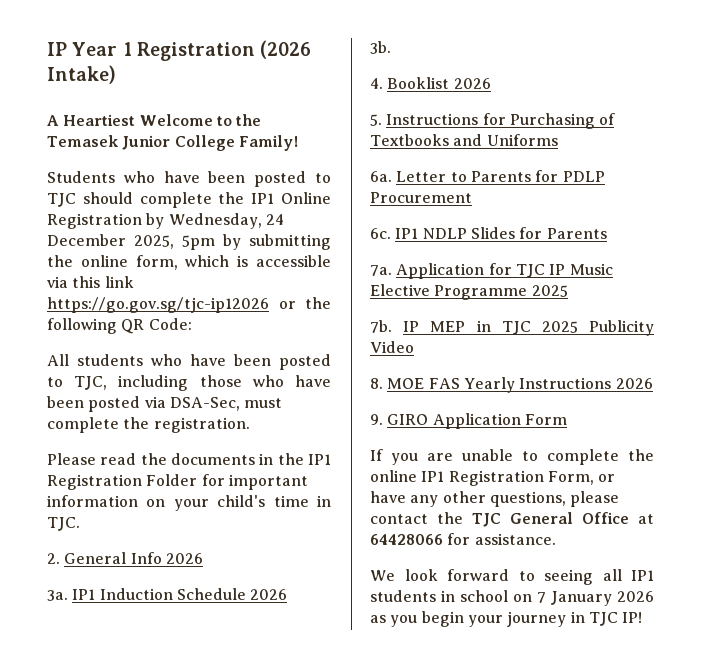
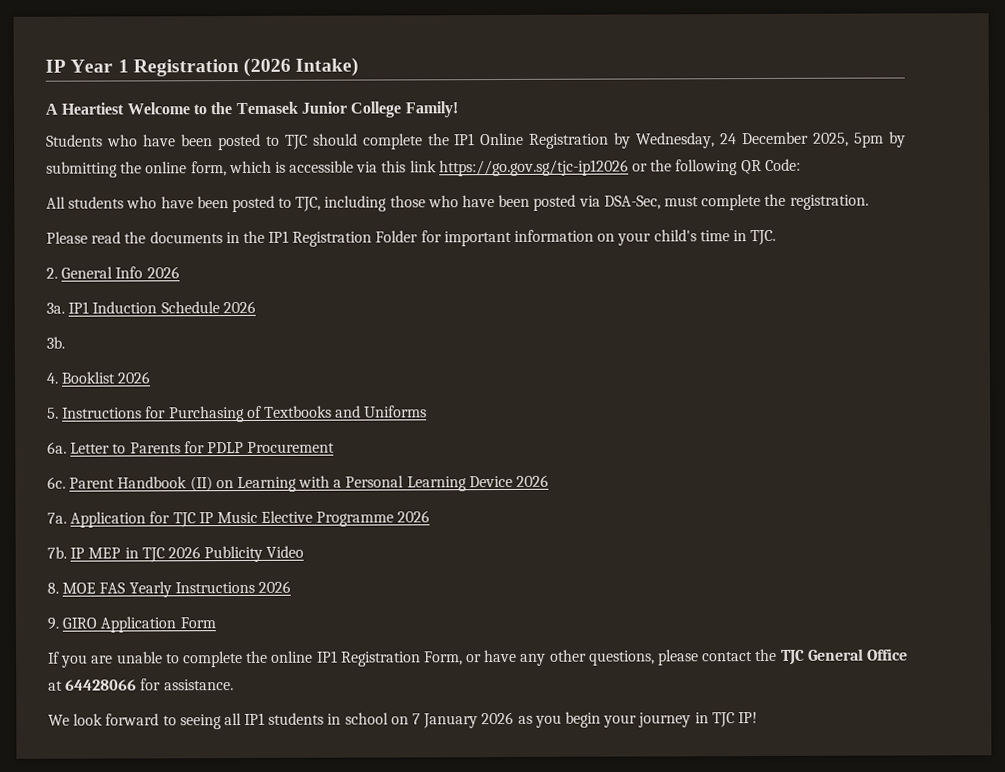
- IP1 NDLP Slides for Parents
+ Parent Handbook (II) on Learning with a Personal Learning Device 2026
- Application for TJC IP Music Elective Programme 2025
+ Application for TJC IP Music Elective Programme 2026
- IP MEP in TJC 2025 Publicity Video
+ IP MEP in TJC 2026 Publicity Video

